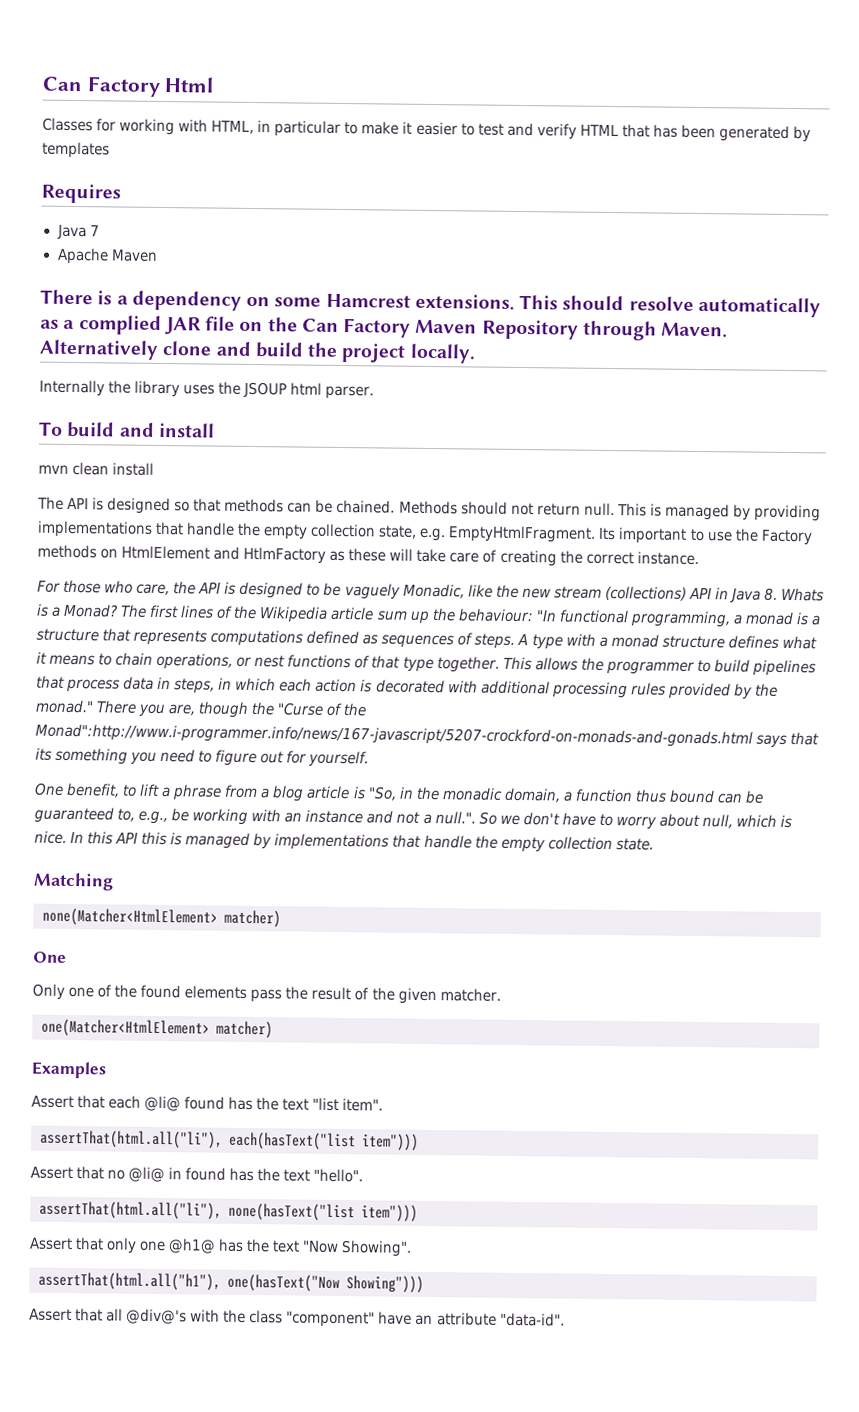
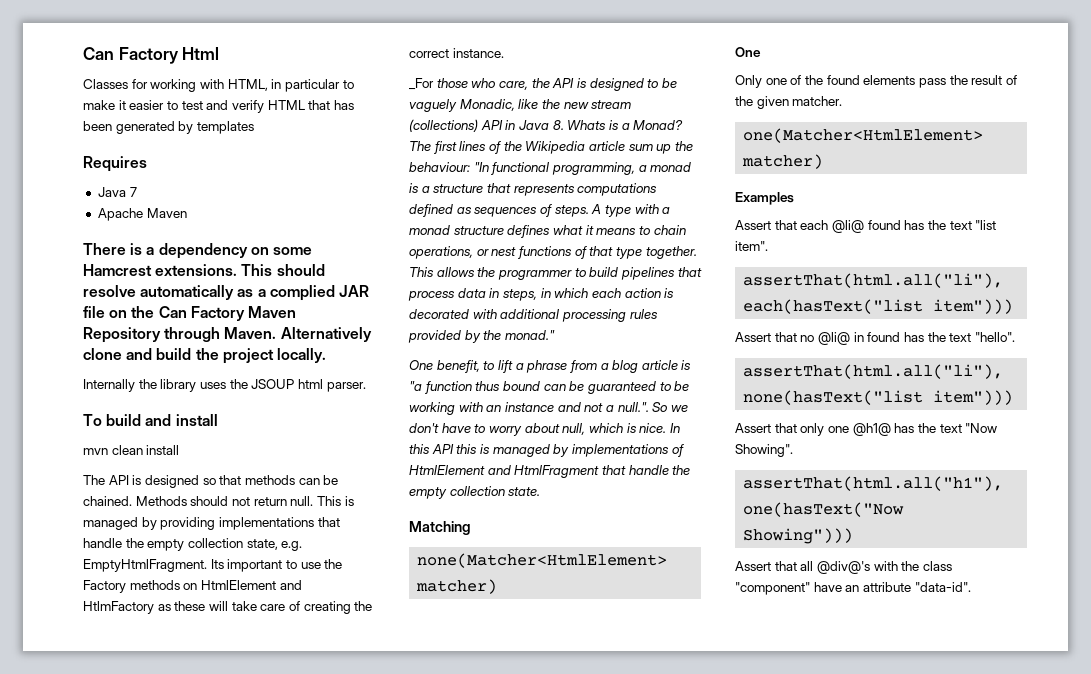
- For those who care, the API is designed to be vaguely Monadic, like the new stream (collections) API in Java 8. Whats is a Monad?
+ _For those who care, the API is designed to be vaguely Monadic, like the new stream (collections) API in Java 8. Whats is a Monad?
- There you are, though the "Curse of the Monad":http://www.i-programmer.info/news/167-javascript/5207-crockford-on-monads-and-gonads.html says that its something you need to figure out for yourself.
- One benefit, to lift a phrase from a blog article is "So, in the monadic domain, a function thus bound can be guaranteed to, e.g., be working with an instance and not a null.". So we don't have to worry about null, which is nice.
+ One benefit, to lift a phrase from a blog article is "a function thus bound can be guaranteed to be working with an instance and not a null.". So we don't have to worry about null, which is nice.
- In this API this is managed by implementations that handle the empty collection state.
+ In this API this is managed by implementations of HtmlElement and HtmlFragment that handle the empty collection state.

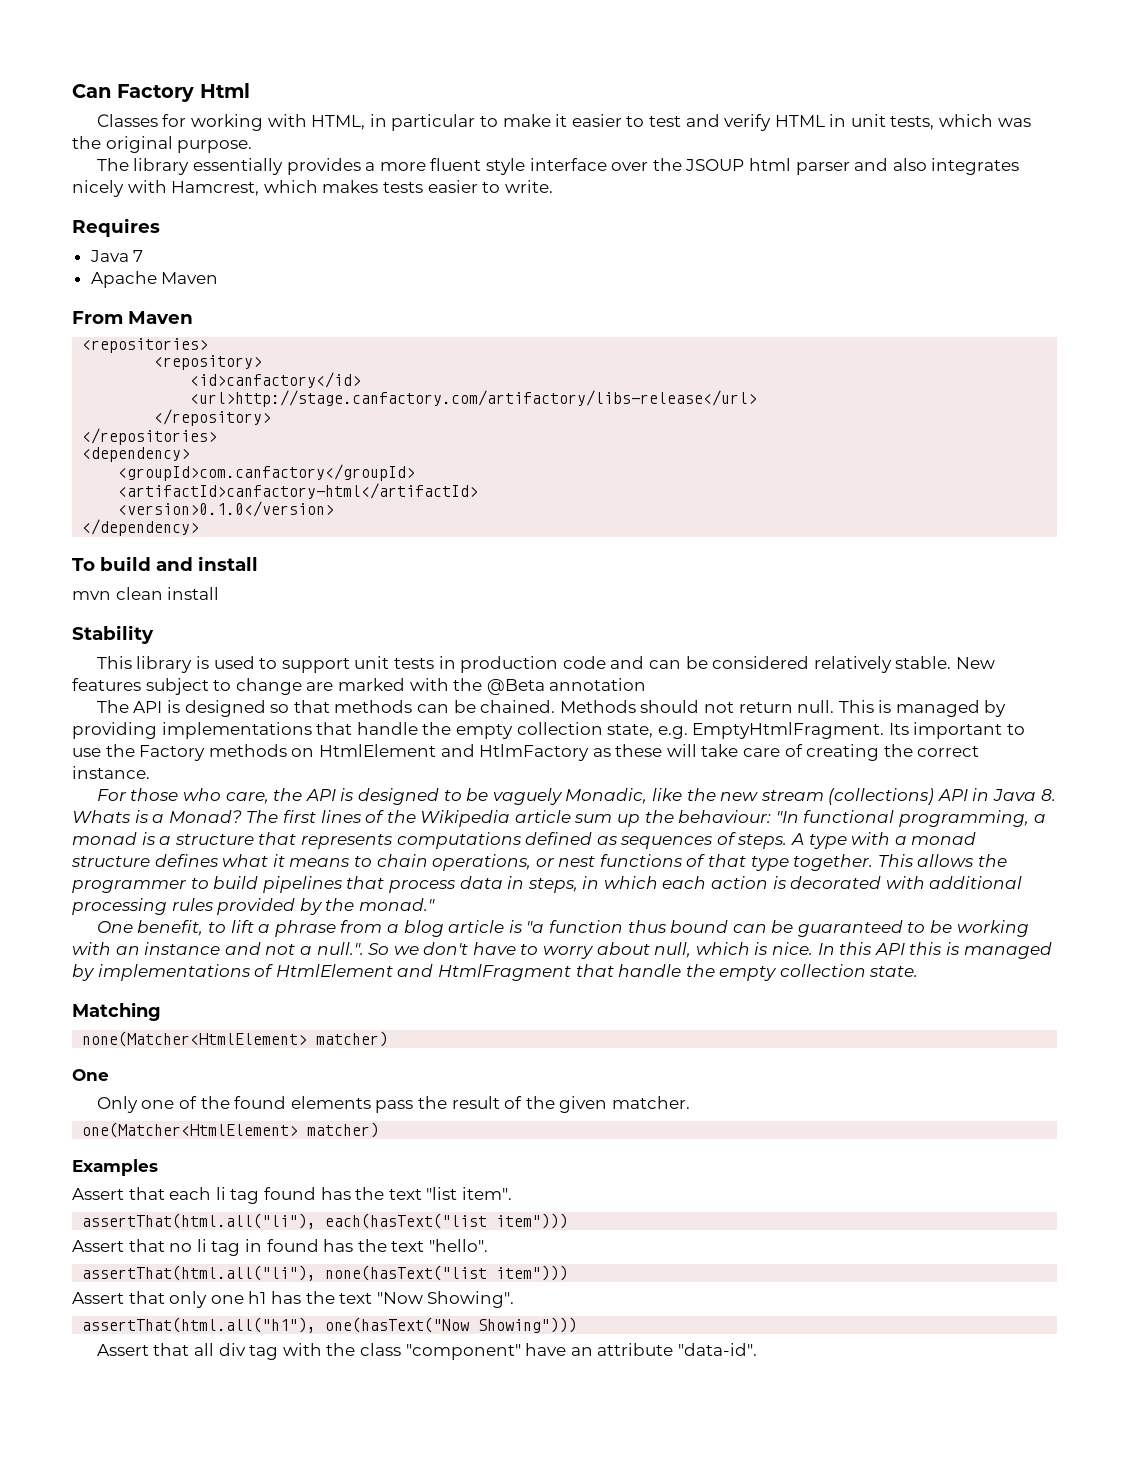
- Classes for working with HTML, in particular to make it easier to test and verify HTML that has been generated by templates
+ Classes for working with HTML, in particular to make it easier to test and verify HTML in unit tests, which was the original purpose.
+ The library essentially provides a more fluent style interface over the JSOUP html parser and also integrates nicely with Hamcrest, which makes tests easier to write.
- There is a dependency on some Hamcrest extensions. This should resolve automatically as a complied JAR file on the Can Factory Maven Repository through Maven. Alternatively clone and build the project locally.
- Internally the library uses the JSOUP html parser.
+ From Maven
+ <repositories>
+ <repository>
+ <id>canfactory</id>
+ <url>http://stage.canfactory.com/artifactory/libs-release</url>
+ </repository>
+ </repositories>
+ <dependency>
+ <groupId>com.canfactory</groupId>
+ <artifactId>canfactory-html</artifactId>
+ <version>0.1.0</version>
+ </dependency>
+ Stability
+ This library is used to support unit tests in production code and can be considered relatively stable. New features subject to change are marked with the @Beta annotation
- _For those who care, the API is designed to be vaguely Monadic, like the new stream (collections) API in Java 8. Whats is a Monad?
+ For those who care, the API is designed to be vaguely Monadic, like the new stream (collections) API in Java 8. Whats is a Monad?
- Assert that each @li@ found has the text "list item".
+ Assert that each li tag found has the text "list item".
- Assert that no @li@ in found has the text "hello".
+ Assert that no li tag in found has the text "hello".
- Assert that only one @h1@ has the text "Now Showing".
+ Assert that only one h1 has the text "Now Showing".
- Assert that all @div@'s with the class "component" have an attribute "data-id".
+ Assert that all div tag with the class "component" have an attribute "data-id".

